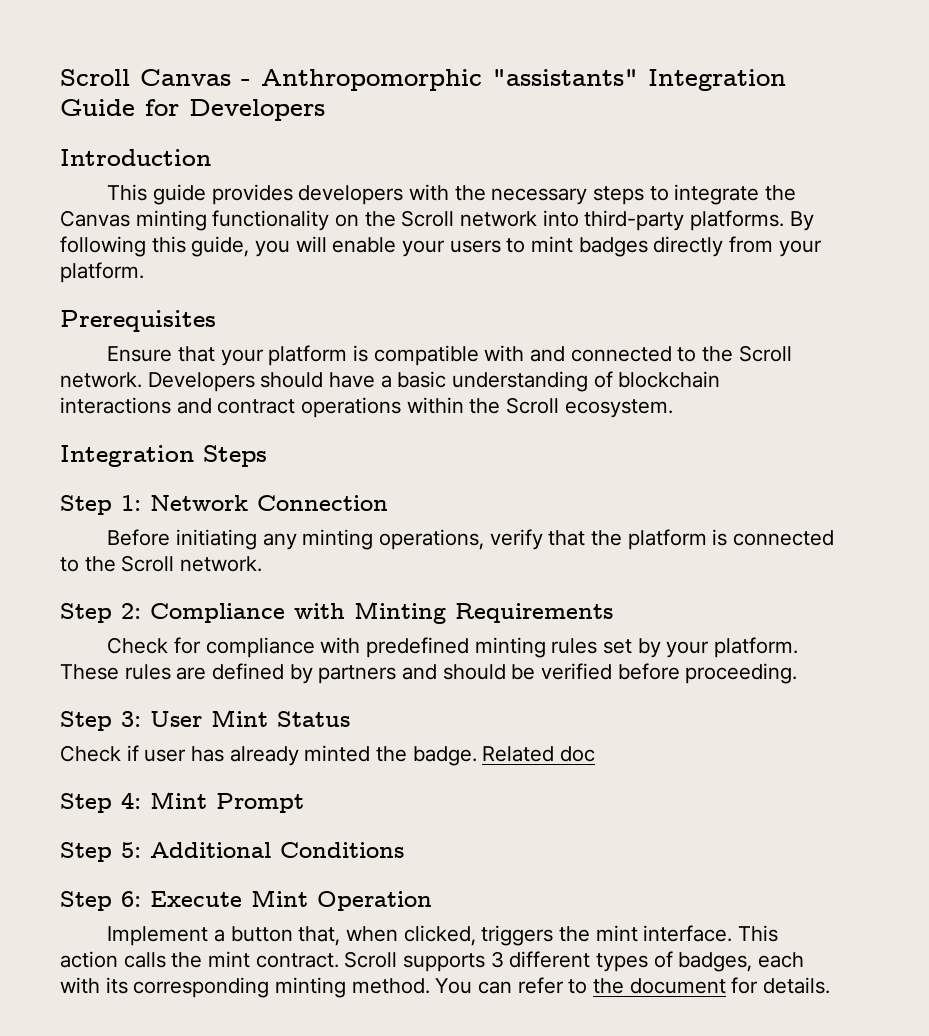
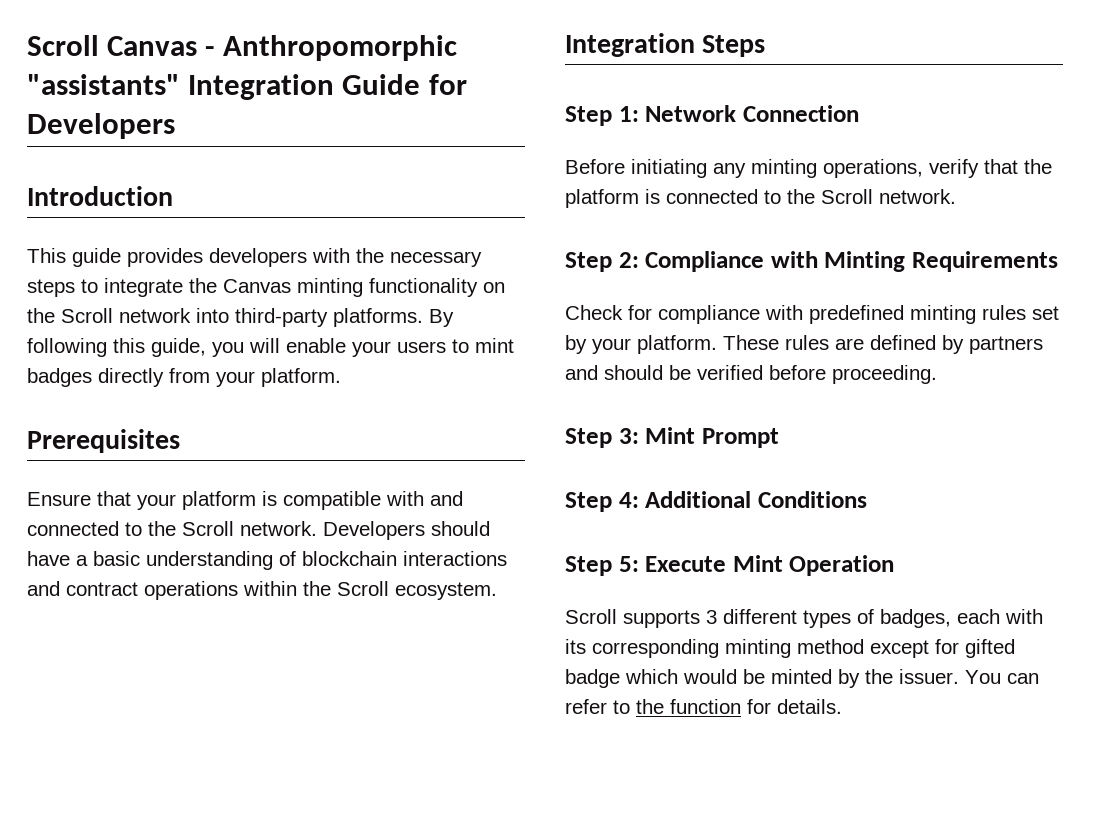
- Step 3: User Mint Status
- Check if user has already minted the badge. Related doc
- Step 4: Mint Prompt
+ Step 3: Mint Prompt
- Step 5: Additional Conditions
+ Step 4: Additional Conditions
- Step 6: Execute Mint Operation
+ Step 5: Execute Mint Operation
- Implement a button that, when clicked, triggers the mint interface. This action calls the mint contract. Scroll supports 3 different types of badges, each with its corresponding minting method.
+ Scroll supports 3 different types of badges, each with its corresponding minting method except for gifted badge which would be minted by the issuer.
- You can refer to the document for details.
+ You can refer to the function for details.

